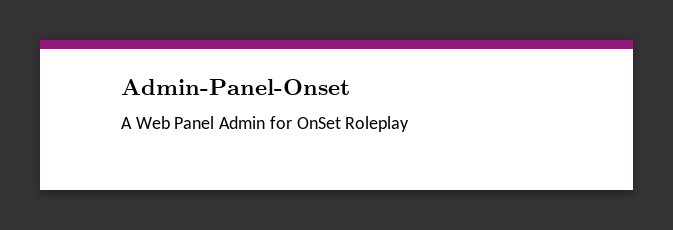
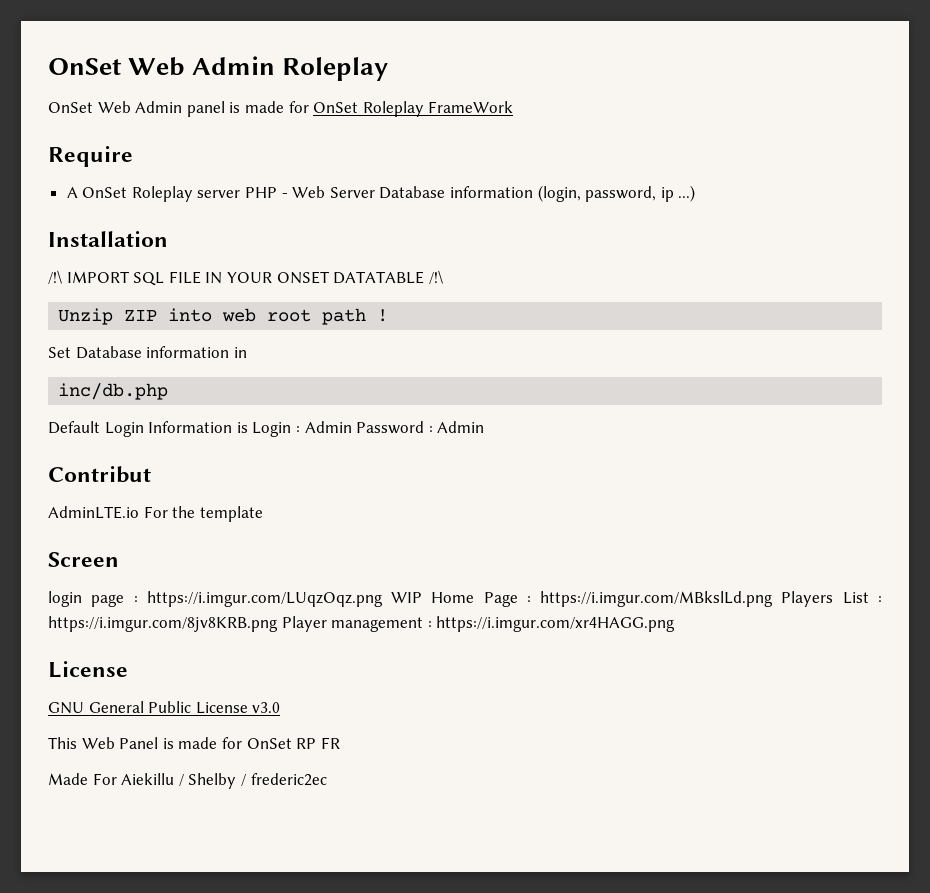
- Admin-Panel-Onset
- A Web Panel Admin for OnSet Roleplay
+ OnSet Web Admin Roleplay
+ OnSet Web Admin panel is made for OnSet Roleplay FrameWork
+ Require
+ A OnSet Roleplay server PHP - Web Server Database information (login, password, ip ...)
+ Installation
+ /!\ IMPORT SQL FILE IN YOUR ONSET DATATABLE /!\
+ Unzip ZIP into web root path !
+ Set Database information in
+ inc/db.php
+ Default Login Information is Login : Admin Password : Admin
+ Contribut
+ AdminLTE.io For the template
+ Screen
+ login page : https://i.imgur.com/LUqzOqz.png WIP Home Page : https://i.imgur.com/MBkslLd.png Players List : https://i.imgur.com/8jv8KRB.png Player management : https://i.imgur.com/xr4HAGG.png
+ License
+ GNU General Public License v3.0
+ This Web Panel is made for OnSet RP FR
+ Made For Aiekillu / Shelby / frederic2ec

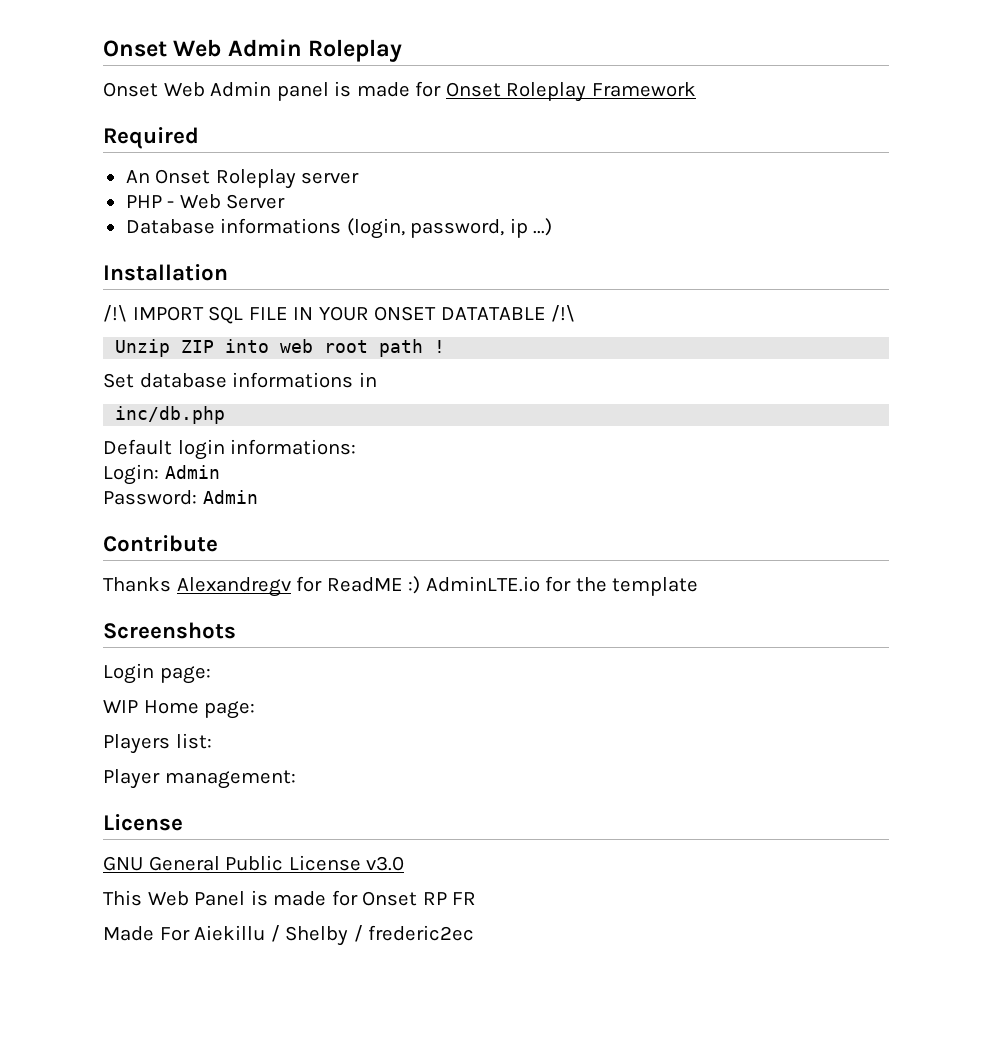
- OnSet Web Admin Roleplay
+ Onset Web Admin Roleplay
- OnSet Web Admin panel is made for OnSet Roleplay FrameWork
- Require
- A OnSet Roleplay server PHP - Web Server Database information (login, password, ip ...)
+ Onset Web Admin panel is made for Onset Roleplay Framework
+ Required
+ An Onset Roleplay server
+ PHP - Web Server
+ Database informations (login, password, ip ...)
- Set Database information in
+ Set database informations in
- Default Login Information is Login : Admin Password : Admin
- Contribut
- AdminLTE.io For the template
- Screen
- login page : https://i.imgur.com/LUqzOqz.png WIP Home Page : https://i.imgur.com/MBkslLd.png Players List : https://i.imgur.com/8jv8KRB.png Player management : https://i.imgur.com/xr4HAGG.png
+ Default login informations:
+ Login: Admin
+ Password: Admin
+ Contribute
+ Thanks Alexandregv for ReadME :) AdminLTE.io for the template
+ Screenshots
+ Login page:
+ WIP Home page:
+ Players list:
+ Player management:
- This Web Panel is made for OnSet RP FR
+ This Web Panel is made for Onset RP FR

